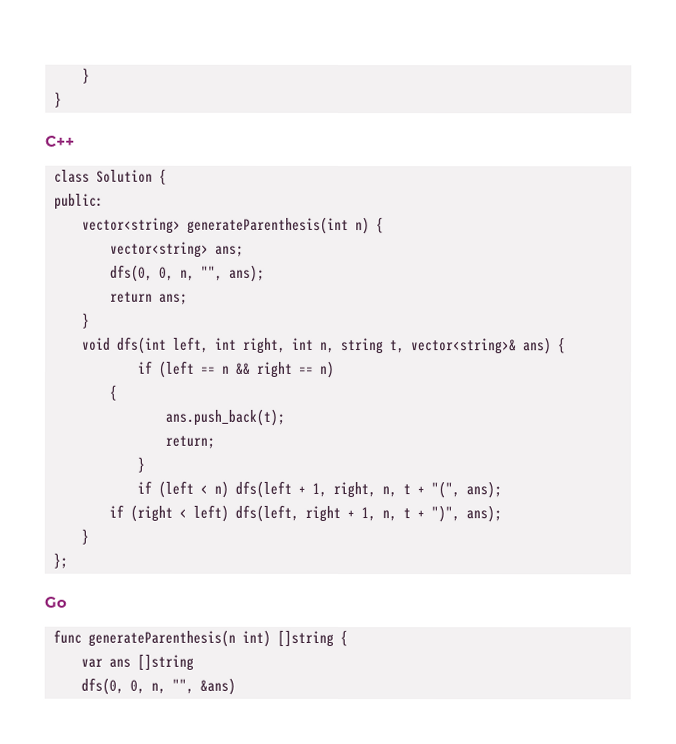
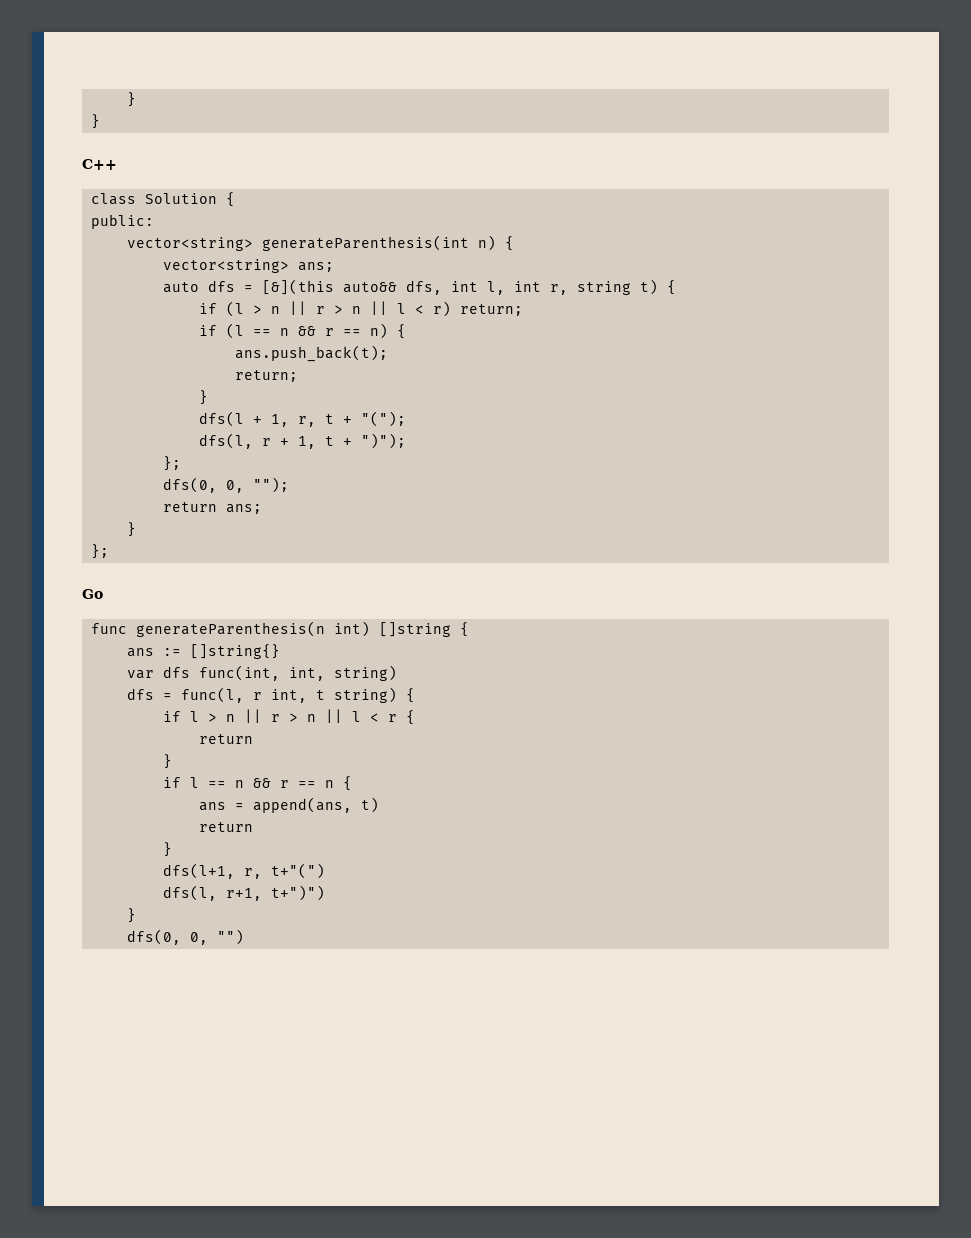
- dfs(0, 0, n, "", ans);
- return ans;
- }
- void dfs(int left, int right, int n, string t, vector<string>& ans) {
- if (left == n && right == n)
- {
+ auto dfs = [&](this auto&& dfs, int l, int r, string t) {
+ if (l > n || r > n || l < r) return;
+ if (l == n && r == n) {
- if (left < n) dfs(left + 1, right, n, t + "(", ans);
- if (right < left) dfs(left, right + 1, n, t + ")", ans);
+ dfs(l + 1, r, t + "(");
+ dfs(l, r + 1, t + ")");
+ };
+ dfs(0, 0, "");
+ return ans;
- var ans []string
- dfs(0, 0, n, "", &ans)
+ ans := []string{}
+ var dfs func(int, int, string)
+ dfs = func(l, r int, t string) {
+ if l > n || r > n || l < r {
+ return
+ }
+ if l == n && r == n {
+ ans = append(ans, t)
+ return
+ }
+ dfs(l+1, r, t+"(")
+ dfs(l, r+1, t+")")
+ }
+ dfs(0, 0, "")

